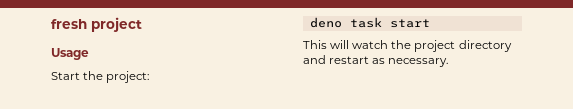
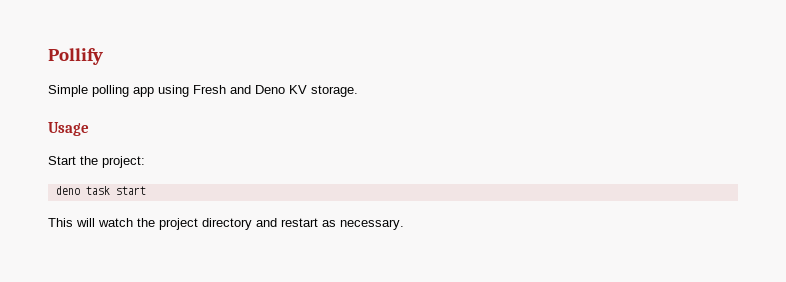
- fresh project
+ Pollify
+ Simple polling app using Fresh and Deno KV storage.

